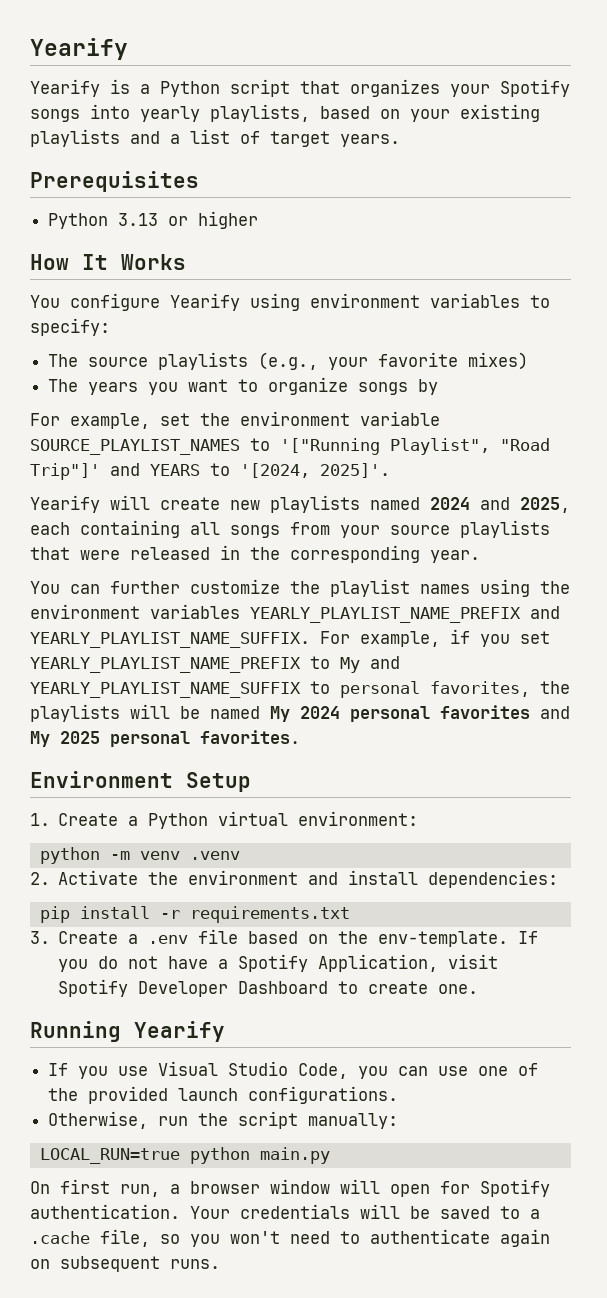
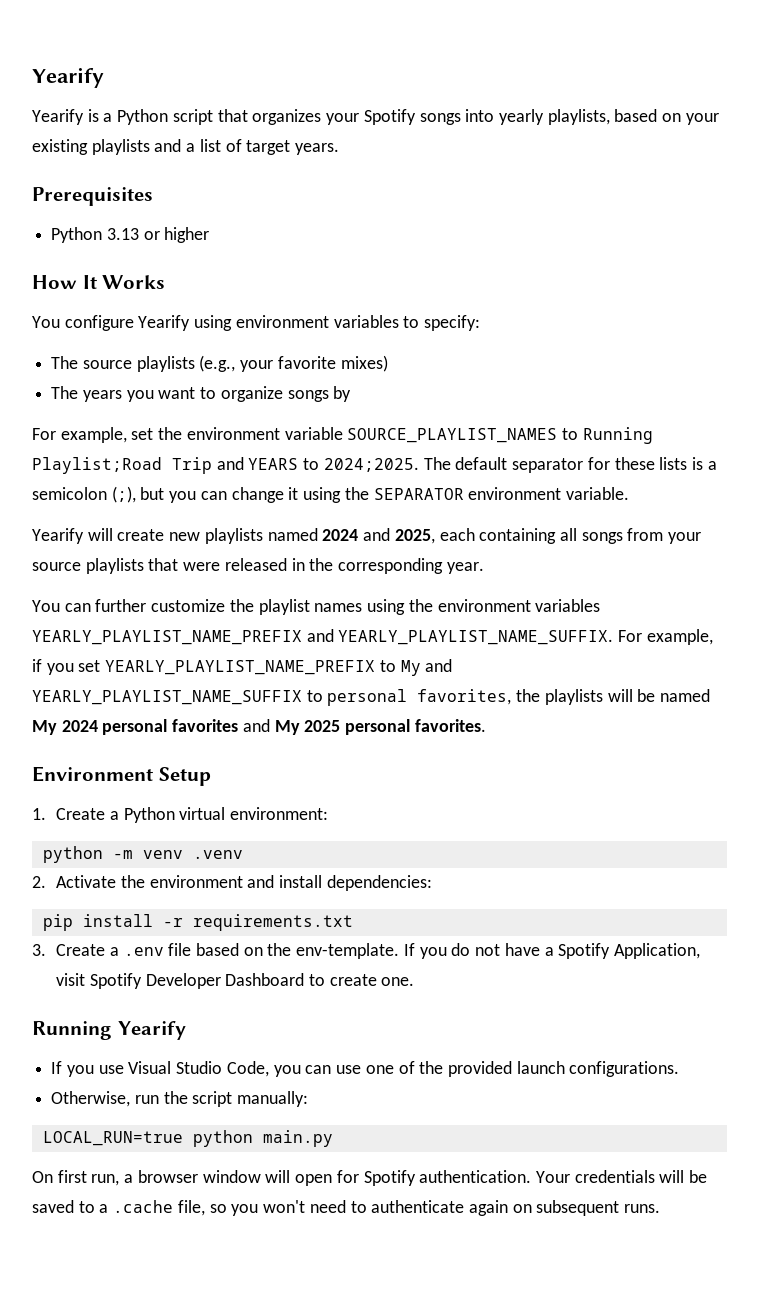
- For example, set the environment variable SOURCE_PLAYLIST_NAMES to '["Running Playlist", "Road Trip"]' and YEARS to '[2024, 2025]'.
+ For example, set the environment variable SOURCE_PLAYLIST_NAMES to Running Playlist;Road Trip and YEARS to 2024;2025. The default separator for these lists is a semicolon (;), but you can change it using the SEPARATOR environment variable.

